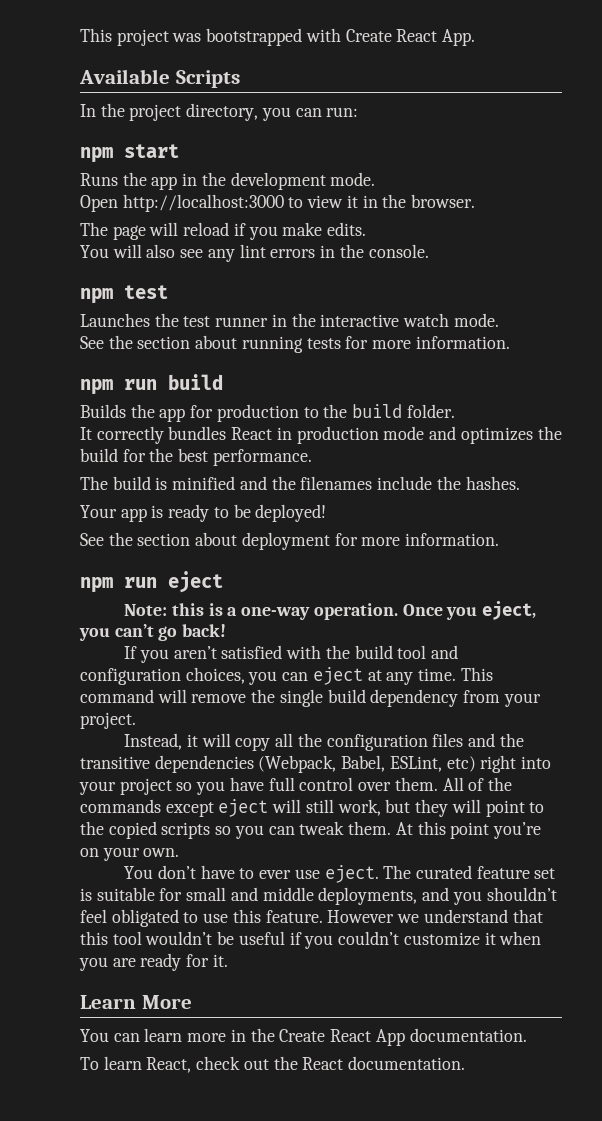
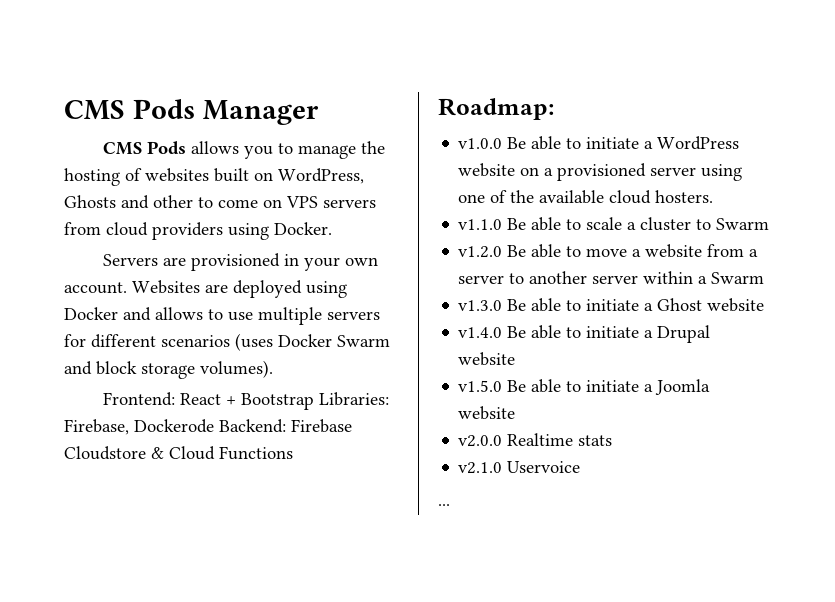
- This project was bootstrapped with Create React App.
- Available Scripts
- In the project directory, you can run:
- npm start
- Runs the app in the development mode.
- Open http://localhost:3000 to view it in the browser.
- The page will reload if you make edits.
- You will also see any lint errors in the console.
- npm test
- Launches the test runner in the interactive watch mode.
- See the section about running tests for more information.
- npm run build
- Builds the app for production to the build folder.
- It correctly bundles React in production mode and optimizes the build for the best performance.
- The build is minified and the filenames include the hashes.
- Your app is ready to be deployed!
- See the section about deployment for more information.
- npm run eject
- Note: this is a one-way operation. Once you eject, you can’t go back!
- If you aren’t satisfied with the build tool and configuration choices, you can eject at any time. This command will remove the single build dependency from your project.
- Instead, it will copy all the configuration files and the transitive dependencies (Webpack, Babel, ESLint, etc) right into your project so you have full control over them. All of the commands except eject will still work, but they will point to the copied scripts so you can tweak them. At this point you’re on your own.
- You don’t have to ever use eject. The curated feature set is suitable for small and middle deployments, and you shouldn’t feel obligated to use this feature. However we understand that this tool wouldn’t be useful if you couldn’t customize it when you are ready for it.
- Learn More
- You can learn more in the Create React App documentation.
- To learn React, check out the React documentation.
+ CMS Pods Manager
+ CMS Pods allows you to manage the hosting of websites built on WordPress, Ghosts and other to come on VPS servers from cloud providers using Docker.
+ Servers are provisioned in your own account. Websites are deployed using Docker and allows to use multiple servers for different scenarios (uses Docker Swarm and block storage volumes).
+ Frontend: React + Bootstrap Libraries: Firebase, Dockerode Backend: Firebase Cloudstore & Cloud Functions
+ Roadmap:
+ v1.0.0 Be able to initiate a WordPress website on a provisioned server using one of the available cloud hosters.
+ v1.1.0 Be able to scale a cluster to Swarm
+ v1.2.0 Be able to move a website from a server to another server within a Swarm
+ v1.3.0 Be able to initiate a Ghost website
+ v1.4.0 Be able to initiate a Drupal website
+ v1.5.0 Be able to initiate a Joomla website
+ v2.0.0 Realtime stats
+ v2.1.0 Uservoice
+ ...

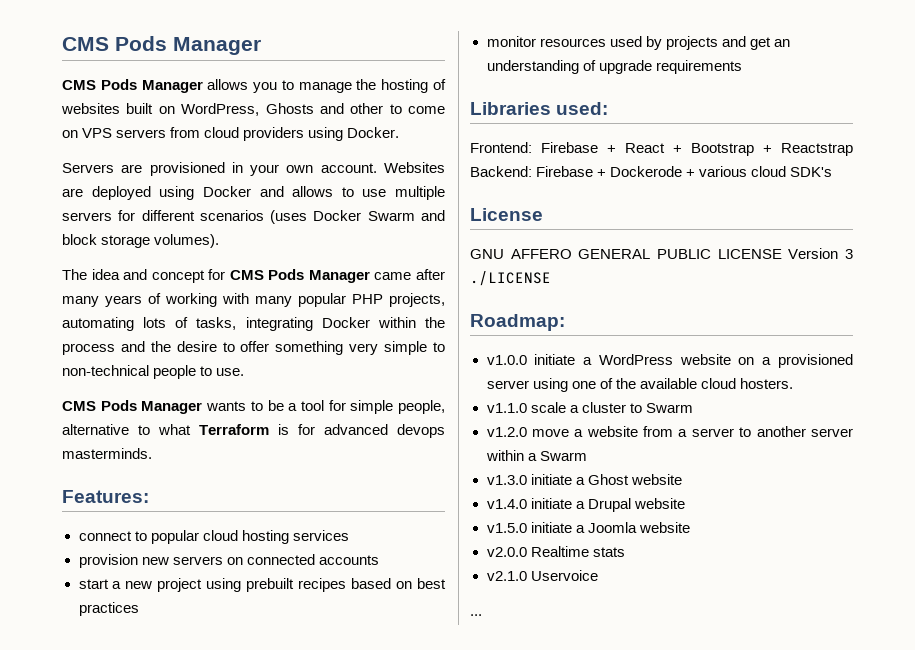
- CMS Pods allows you to manage the hosting of websites built on WordPress, Ghosts and other to come on VPS servers from cloud providers using Docker.
+ CMS Pods Manager allows you to manage the hosting of websites built on WordPress, Ghosts and other to come on VPS servers from cloud providers using Docker.
+ The idea and concept for CMS Pods Manager came after many years of working with many popular PHP projects, automating lots of tasks, integrating Docker within the process and the desire to offer something very simple to non-technical people to use.
+ CMS Pods Manager wants to be a tool for simple people, alternative to what Terraform is for advanced devops masterminds.
+ Features:
+ connect to popular cloud hosting services
+ provision new servers on connected accounts
+ start a new project using prebuilt recipes based on best practices
+ monitor resources used by projects and get an understanding of upgrade requirements
+ Libraries used:
- Frontend: React + Bootstrap Libraries: Firebase, Dockerode Backend: Firebase Cloudstore & Cloud Functions
+ Frontend: Firebase + React + Bootstrap + Reactstrap Backend: Firebase + Dockerode + various cloud SDK's
+ License
+ GNU AFFERO GENERAL PUBLIC LICENSE Version 3 ./LICENSE
- v1.0.0 Be able to initiate a WordPress website on a provisioned server using one of the available cloud hosters.
+ v1.0.0 initiate a WordPress website on a provisioned server using one of the available cloud hosters.
- v1.1.0 Be able to scale a cluster to Swarm
+ v1.1.0 scale a cluster to Swarm
- v1.2.0 Be able to move a website from a server to another server within a Swarm
+ v1.2.0 move a website from a server to another server within a Swarm
- v1.3.0 Be able to initiate a Ghost website
+ v1.3.0 initiate a Ghost website
- v1.4.0 Be able to initiate a Drupal website
+ v1.4.0 initiate a Drupal website
- v1.5.0 Be able to initiate a Joomla website
+ v1.5.0 initiate a Joomla website

